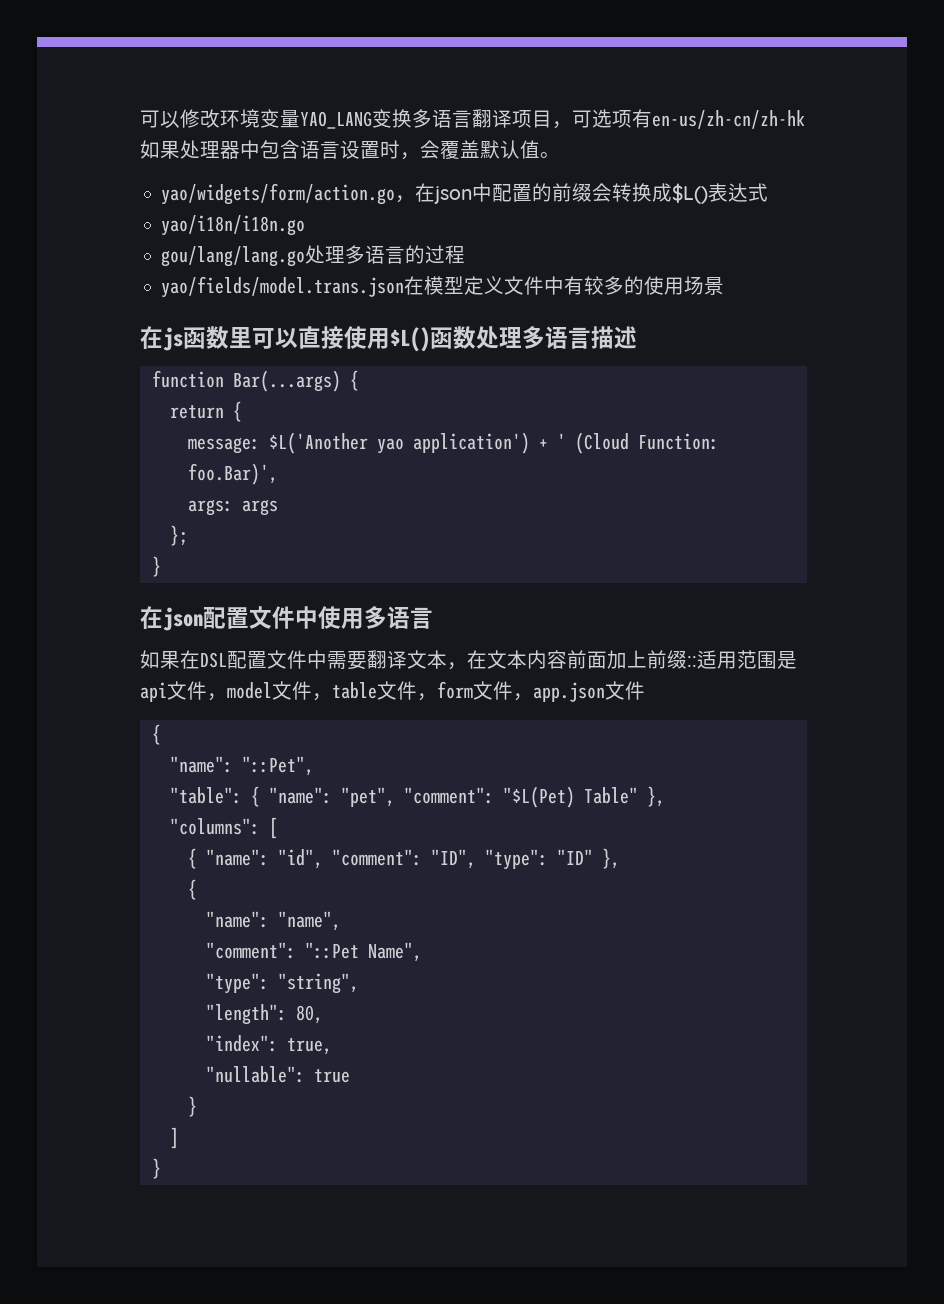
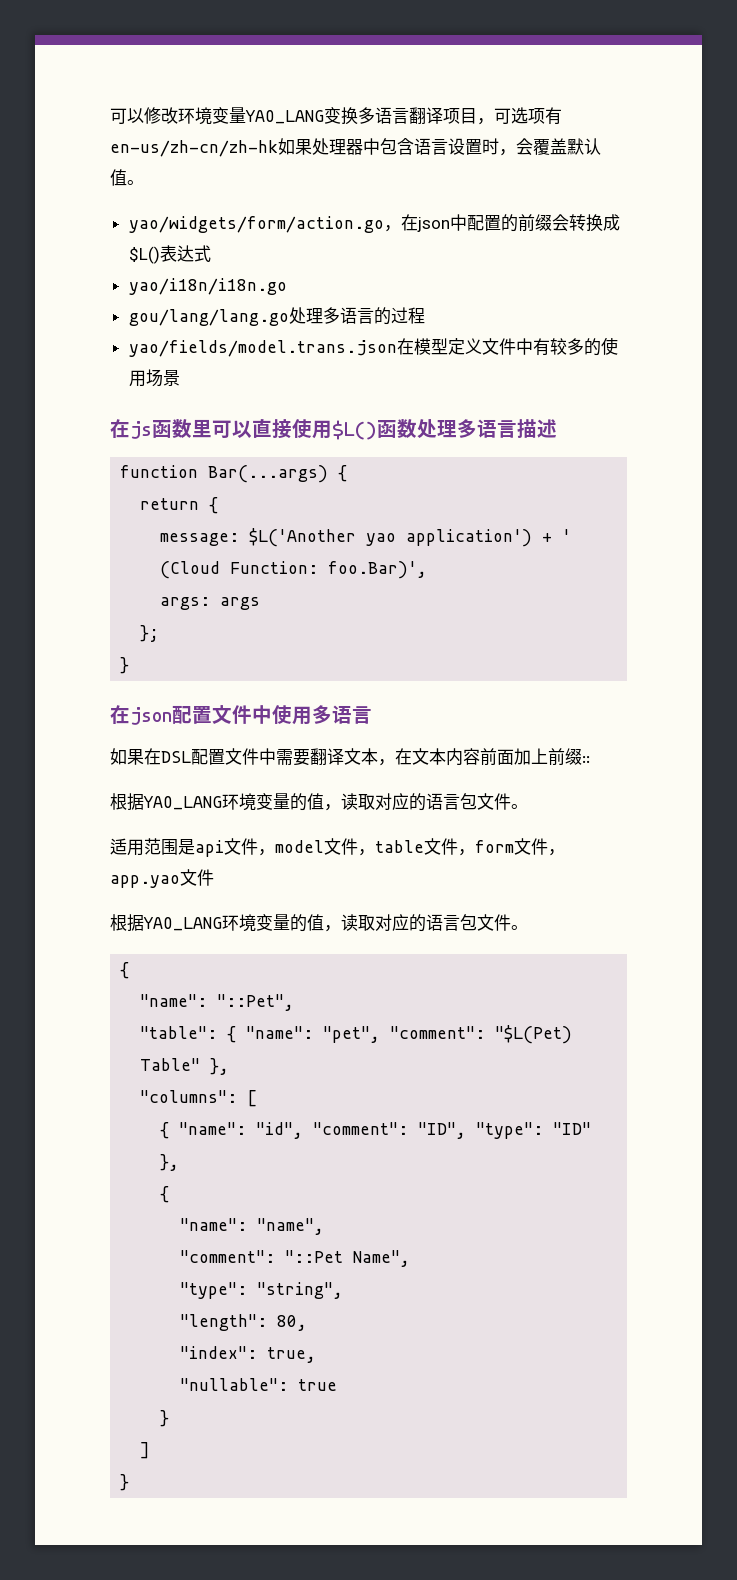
- 如果在DSL配置文件中需要翻译文本，在文本内容前面加上前缀::适用范围是api文件，model文件，table文件，form文件，app.json文件
+ 如果在DSL配置文件中需要翻译文本，在文本内容前面加上前缀::
+ 根据YAO_LANG环境变量的值，读取对应的语言包文件。
+ 适用范围是api文件，model文件，table文件，form文件，app.yao文件
+ 根据YAO_LANG环境变量的值，读取对应的语言包文件。

